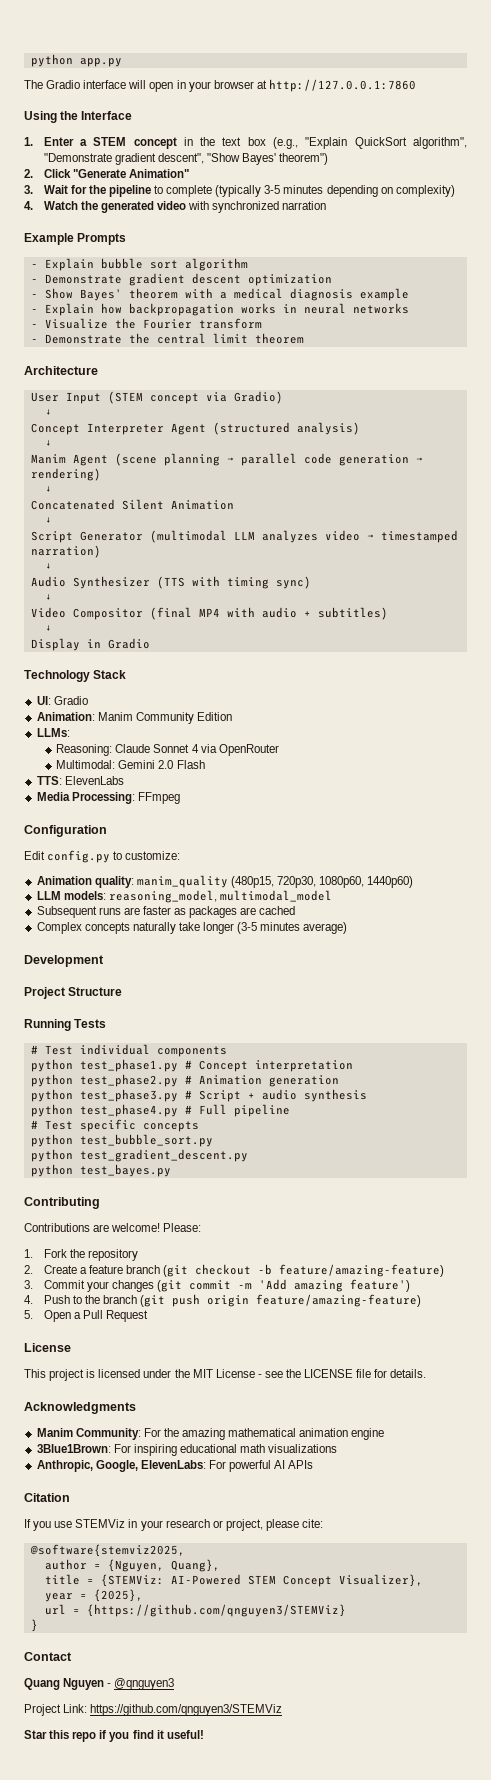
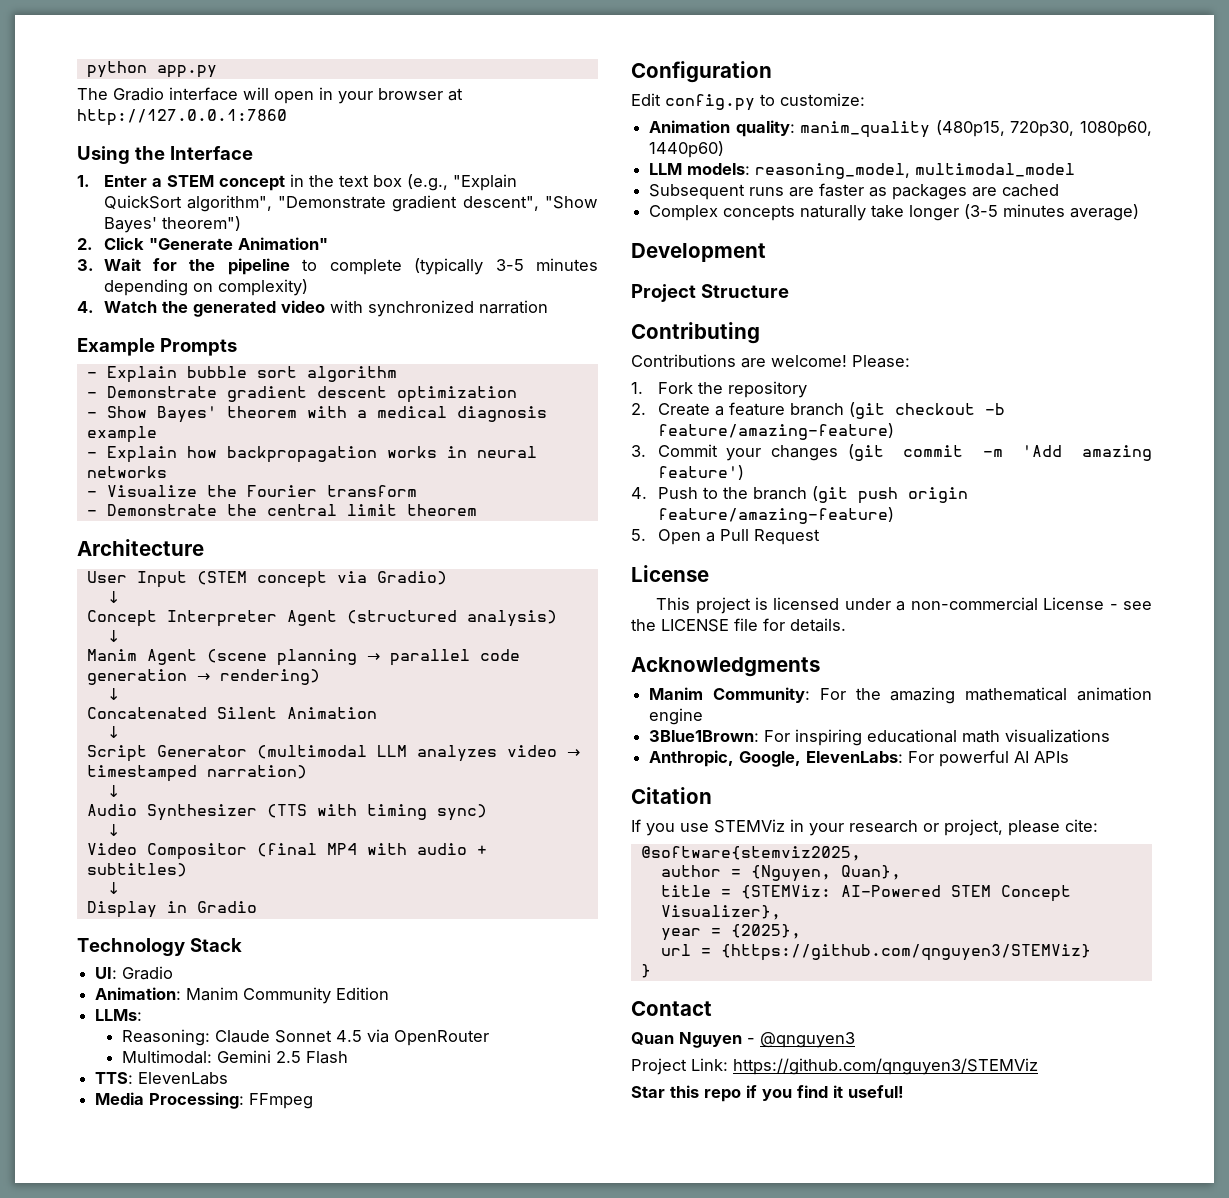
- Reasoning: Claude Sonnet 4 via OpenRouter
+ Reasoning: Claude Sonnet 4.5 via OpenRouter
- Multimodal: Gemini 2.0 Flash
+ Multimodal: Gemini 2.5 Flash
- Running Tests
- # Test individual components
- python test_phase1.py # Concept interpretation
- python test_phase2.py # Animation generation
- python test_phase3.py # Script + audio synthesis
- python test_phase4.py # Full pipeline
- # Test specific concepts
- python test_bubble_sort.py
- python test_gradient_descent.py
- python test_bayes.py
- This project is licensed under the MIT License - see the LICENSE file for details.
+ This project is licensed under a non-commercial License - see the LICENSE file for details.
- author = {Nguyen, Quang},
+ author = {Nguyen, Quan},
- Quang Nguyen - @qnguyen3
+ Quan Nguyen - @qnguyen3

